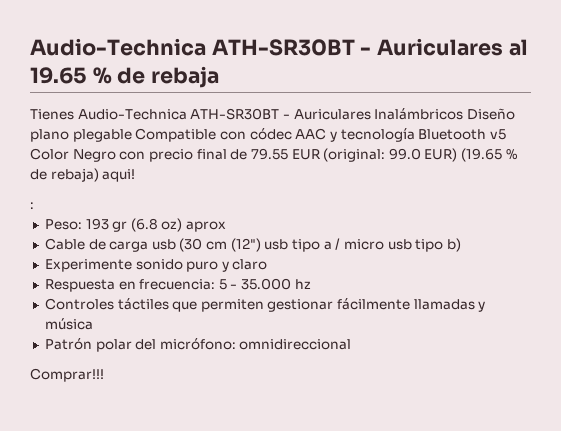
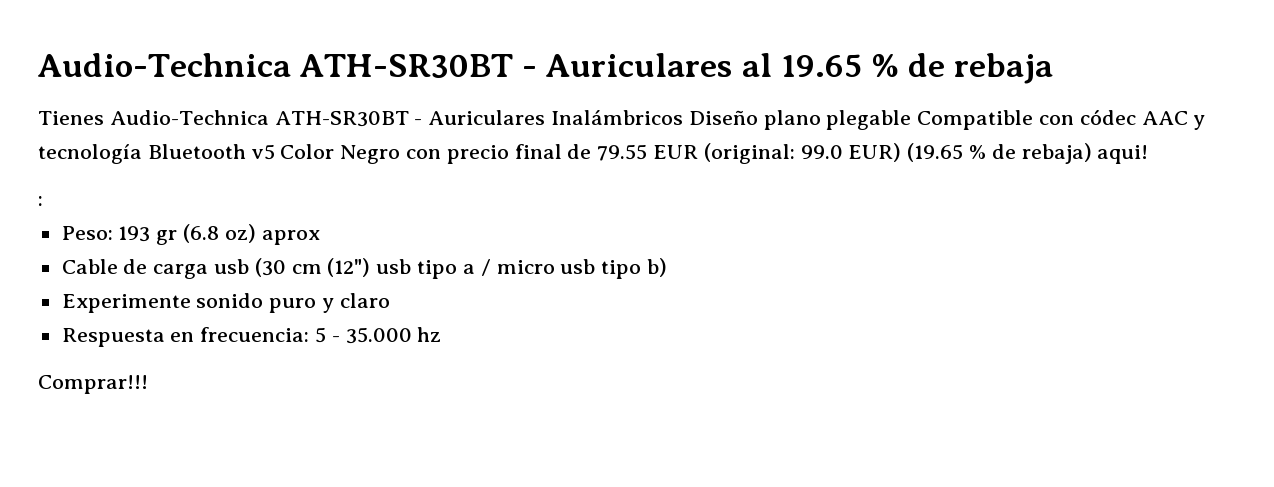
- Controles táctiles que permiten gestionar fácilmente llamadas y música
- Patrón polar del micrófono: omnidireccional

